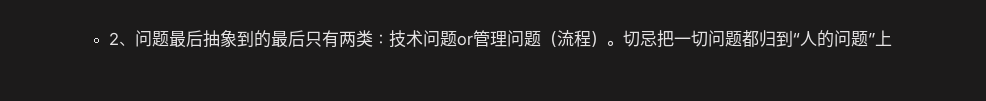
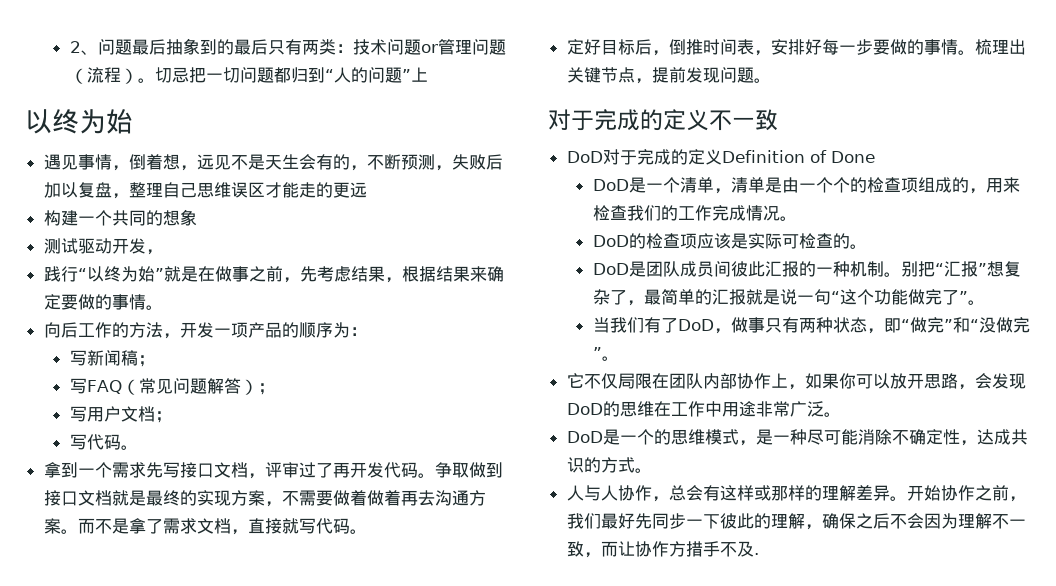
  切忌把一切问题都归到“人的问题”上
+ 以终为始
+ 遇见事情，倒着想，远见不是天生会有的，不断预测，失败后加以复盘，整理自己思维误区才能走的更远
+ 构建一个共同的想象
+ 测试驱动开发，
+ 践行“以终为始”就是在做事之前，先考虑结果，根据结果来确定要做的事情。
+ 向后工作的方法，开发一项产品的顺序为：
+ 写新闻稿；
+ 写FAQ（常见问题解答）；
+ 写用户文档；
+ 写代码。
+ 拿到一个需求先写接口文档，评审过了再开发代码。争取做到接口文档就是最终的实现方案，不需要做着做着再去沟通方案。而不是拿了需求文档，直接就写代码。
+ 定好目标后，倒推时间表，安排好每一步要做的事情。梳理出关键节点，提前发现问题。
+ 对于完成的定义不一致
+ DoD对于完成的定义Definition of Done
+ DoD是一个清单，清单是由一个个的检查项组成的，用来检查我们的工作完成情况。
+ DoD的检查项应该是实际可检查的。
+ DoD是团队成员间彼此汇报的一种机制。别把“汇报”想复杂了，最简单的汇报就是说一句“这个功能做完了”。
+ 当我们有了DoD，做事只有两种状态，即“做完”和“没做完”。
+ 它不仅局限在团队内部协作上，如果你可以放开思路，会发现DoD的思维在工作中用途非常广泛。
+ DoD是一个的思维模式，是一种尽可能消除不确定性，达成共识的方式。
+ 人与人协作，总会有这样或那样的理解差异。开始协作之前，我们最好先同步一下彼此的理解，确保之后不会因为理解不一致，而让协作方措手不及.

